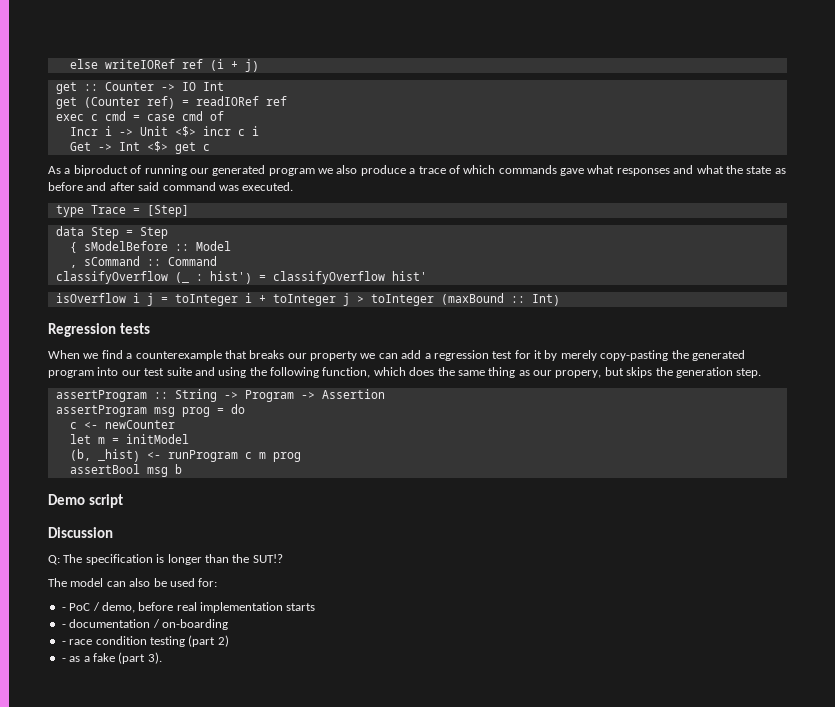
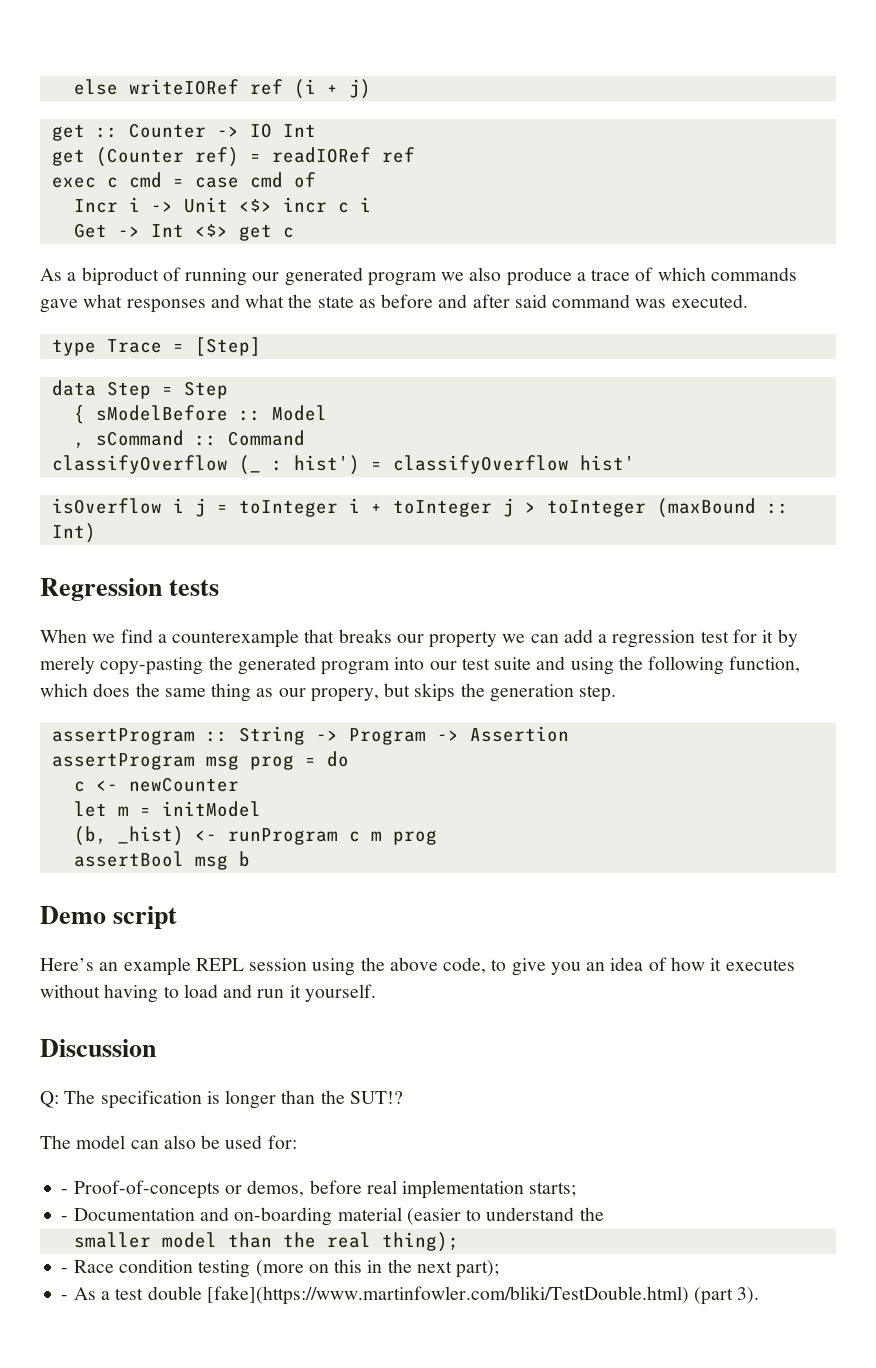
+ Here’s an example REPL session using the above code, to give you an idea of how it executes without having to load and run it yourself.
- - PoC / demo, before real implementation starts
- - documentation / on-boarding
- - race condition testing (part 2)
- - as a fake (part 3).
+ - Proof-of-concepts or demos, before real implementation starts;
+ - Documentation and on-boarding material (easier to understand the
+ smaller model than the real thing);
+ - Race condition testing (more on this in the next part);
+ - As a test double [fake](https://www.martinfowler.com/bliki/TestDouble.html) (part 3).

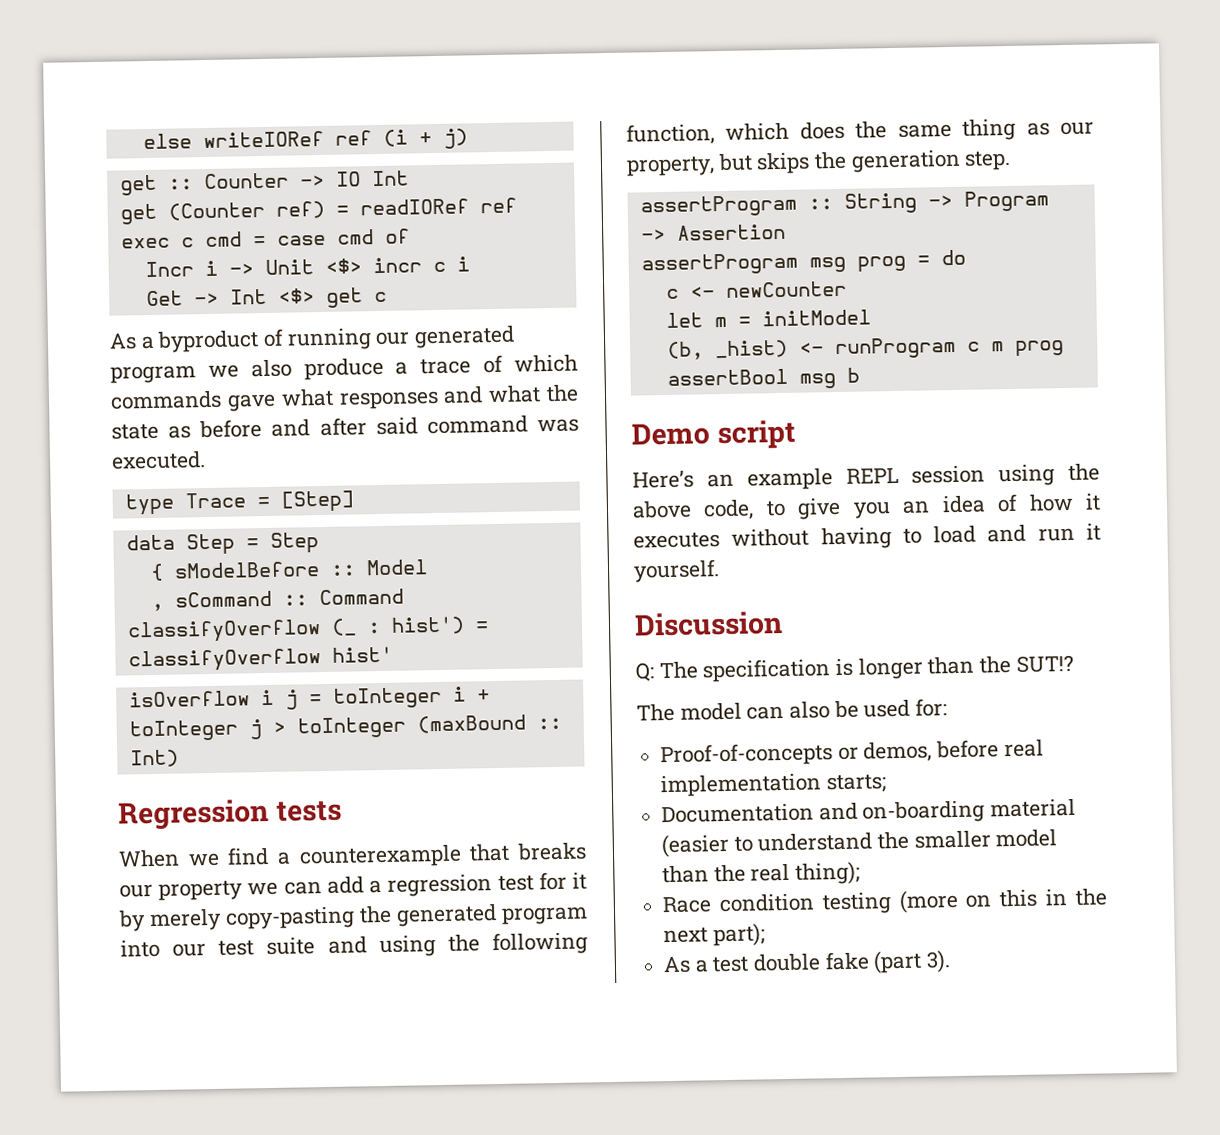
- As a biproduct of running our generated program we also produce a trace of which commands gave what responses and what the state as before and after said command was executed.
+ As a byproduct of running our generated program we also produce a trace of which commands gave what responses and what the state as before and after said command was executed.
- When we find a counterexample that breaks our property we can add a regression test for it by merely copy-pasting the generated program into our test suite and using the following function, which does the same thing as our propery, but skips the generation step.
+ When we find a counterexample that breaks our property we can add a regression test for it by merely copy-pasting the generated program into our test suite and using the following function, which does the same thing as our property, but skips the generation step.
- - Proof-of-concepts or demos, before real implementation starts;
+ Proof-of-concepts or demos, before real implementation starts;
- - Documentation and on-boarding material (easier to understand the
- smaller model than the real thing);
+ Documentation and on-boarding material (easier to understand the smaller model than the real thing);
- - Race condition testing (more on this in the next part);
+ Race condition testing (more on this in the next part);
- - As a test double [fake](https://www.martinfowler.com/bliki/TestDouble.html) (part 3).
+ As a test double fake (part 3).

